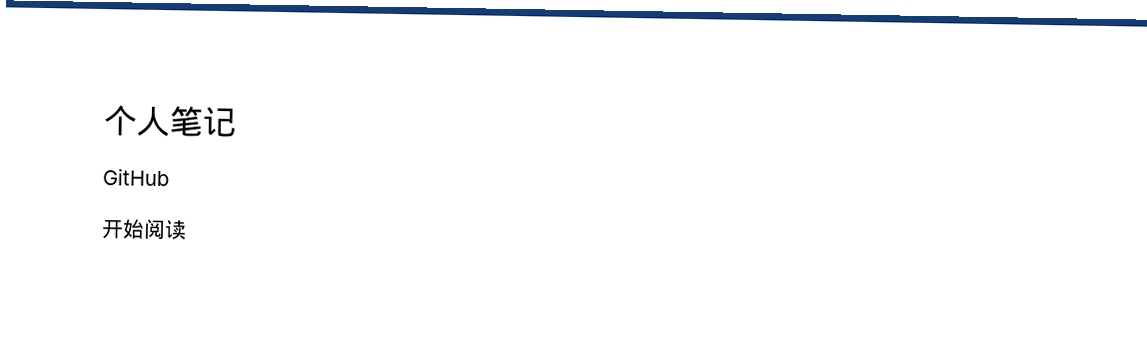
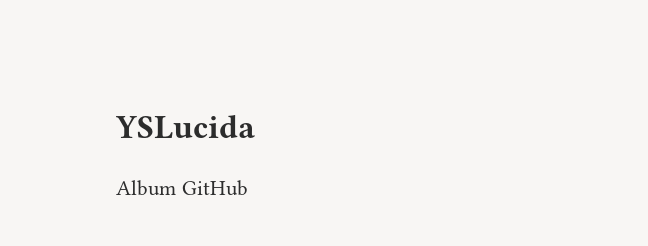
- 个人笔记
- GitHub
+ YSLucida
+ Album GitHub
- 开始阅读

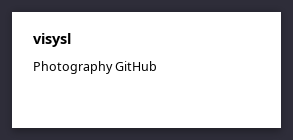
- YSLucida
- Album GitHub
+ visysl
+ Photography GitHub

